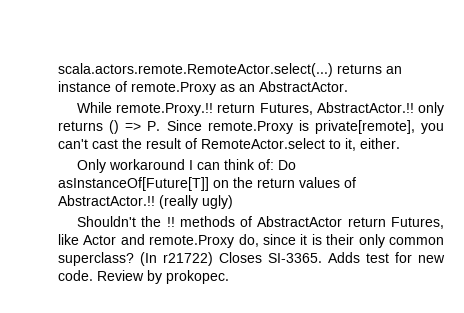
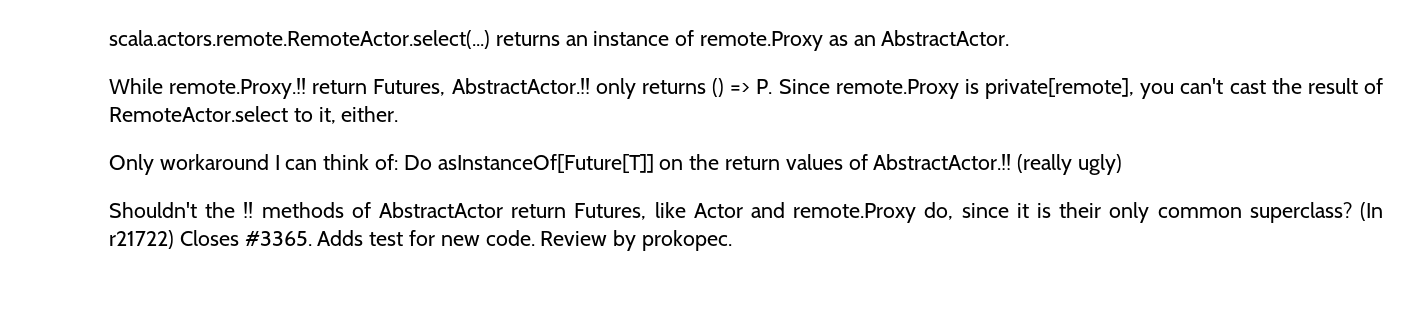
- (In r21722) Closes SI-3365.
+ (In r21722) Closes #3365.

